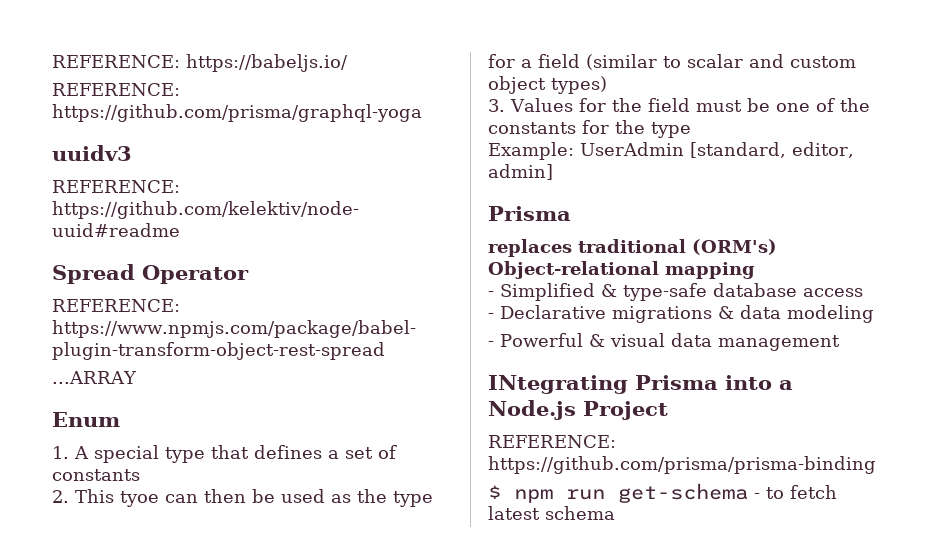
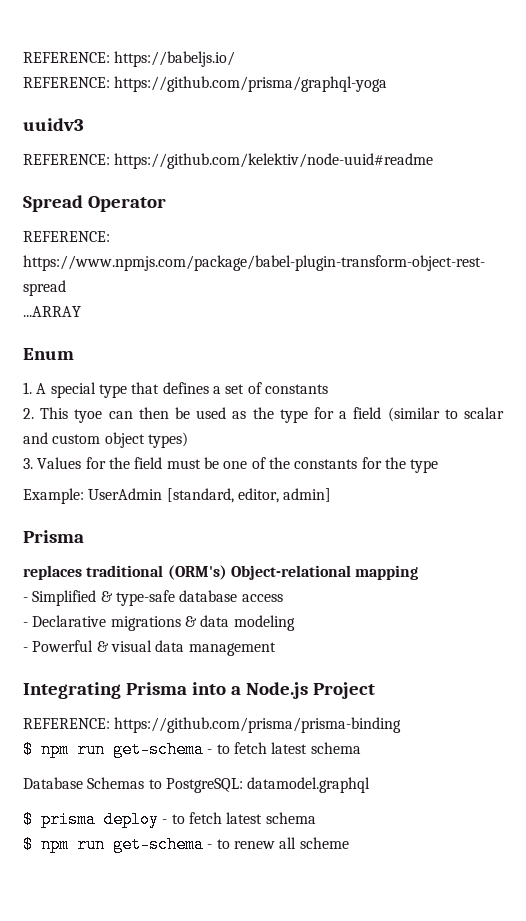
- INtegrating Prisma into a Node.js Project
+ Integrating Prisma into a Node.js Project
+ Database Schemas to PostgreSQL: datamodel.graphql
+ $ prisma deploy - to fetch latest schema
+ $ npm run get-schema - to renew all scheme

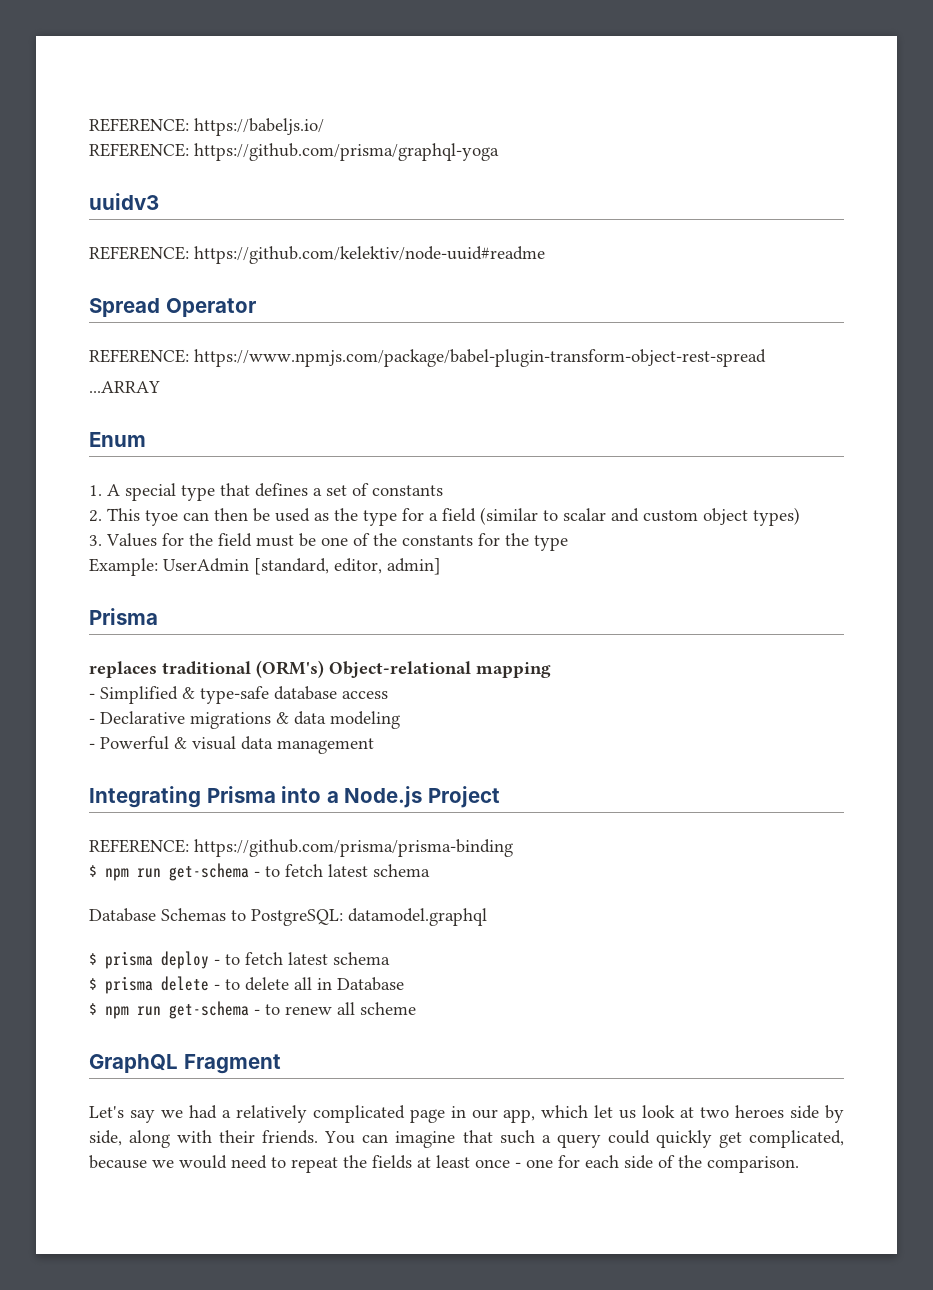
+ $ prisma delete - to delete all in Database
+ GraphQL Fragment
+ Let's say we had a relatively complicated page in our app, which let us look at two heroes side by side, along with their friends. You can imagine that such a query could quickly get complicated, because we would need to repeat the fields at least once - one for each side of the comparison.

